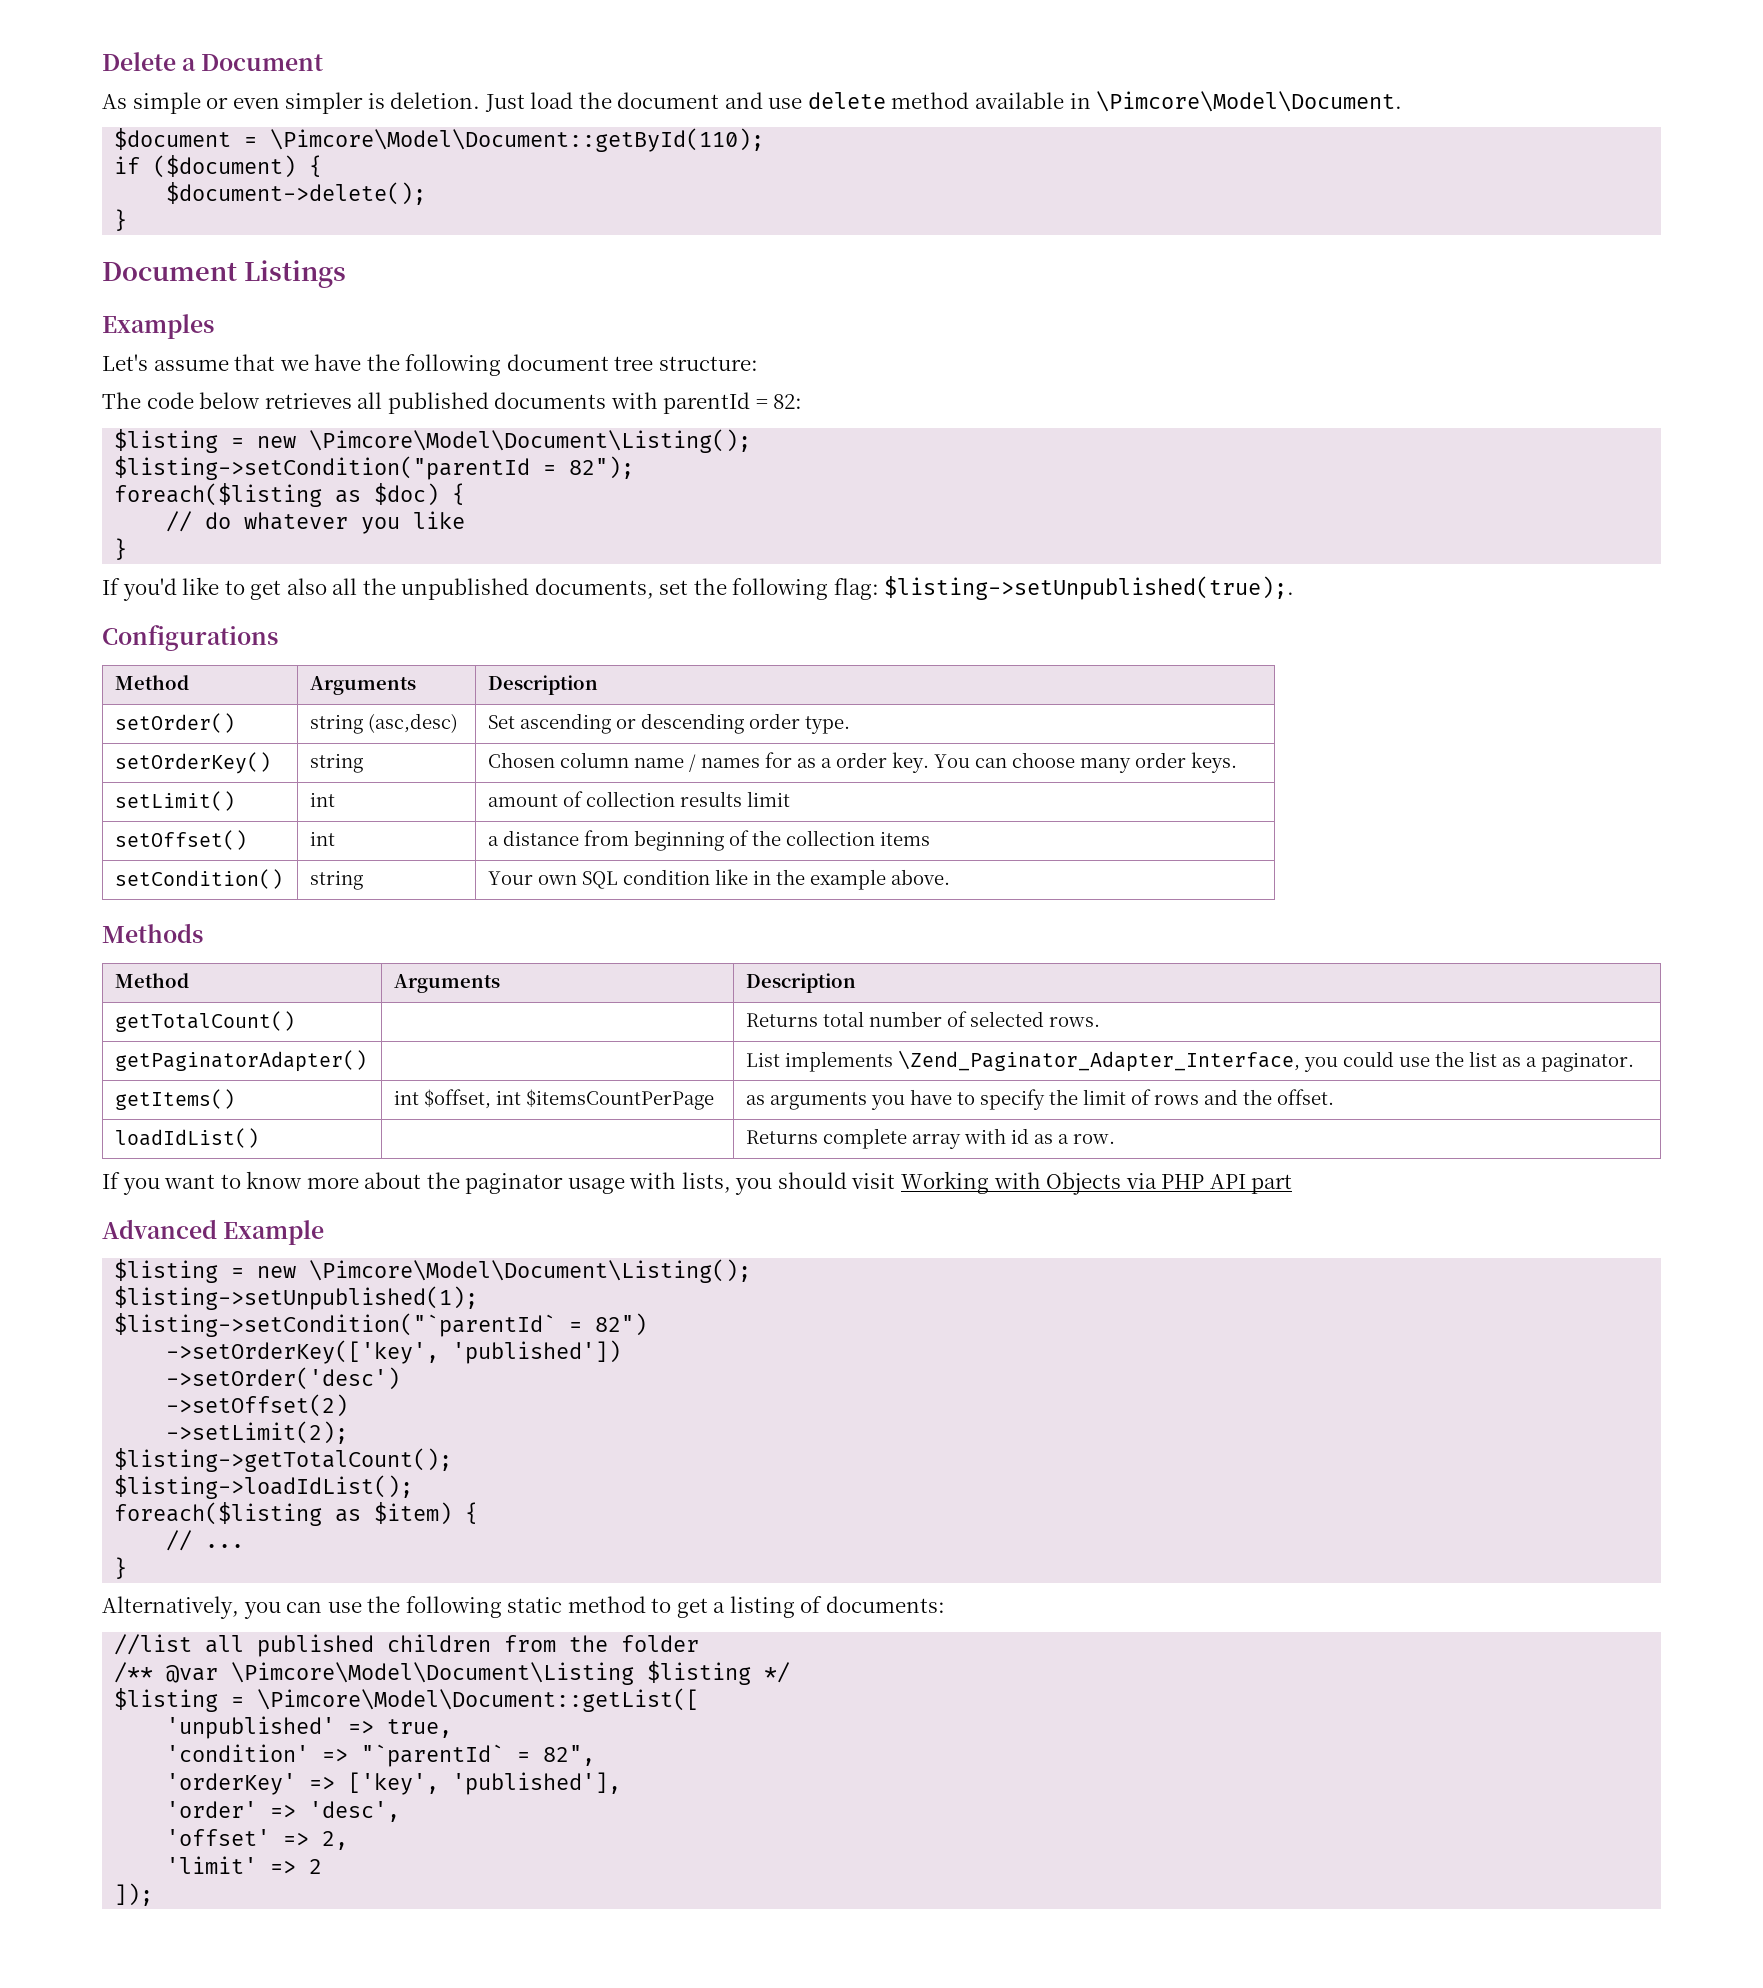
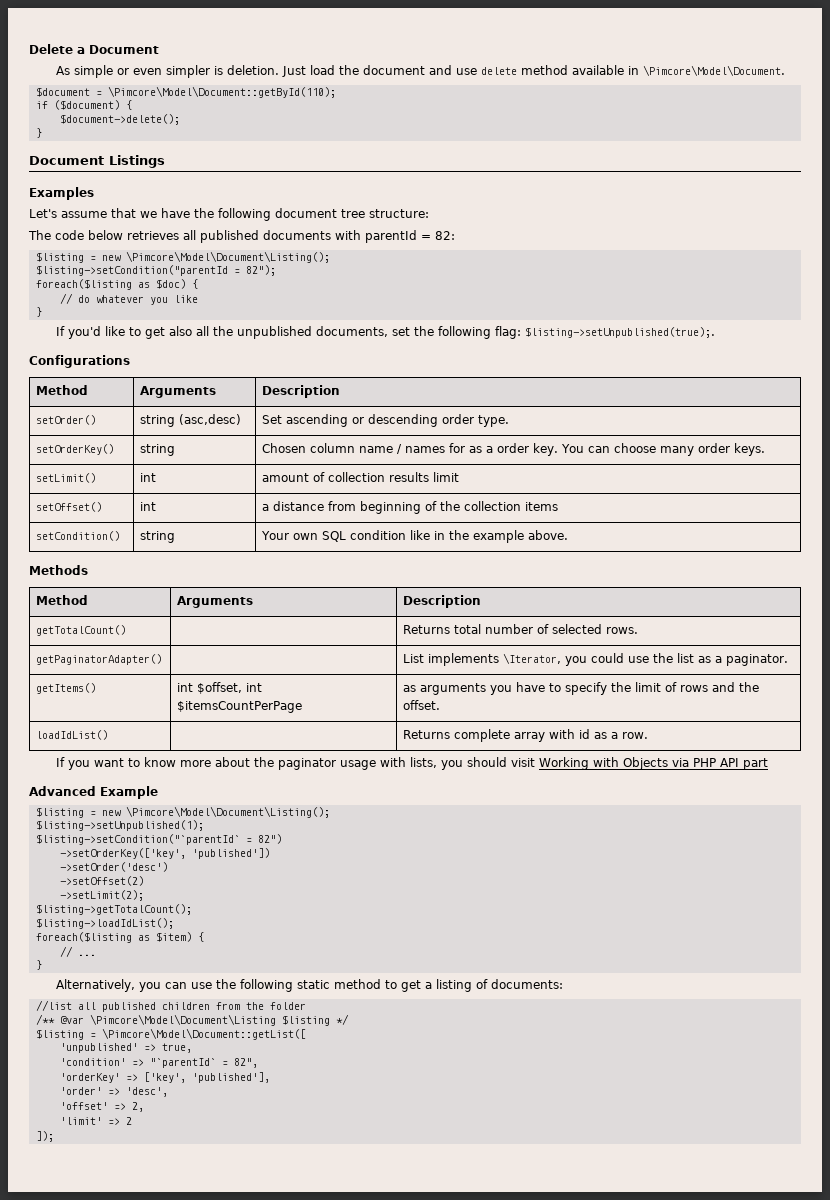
- getPaginatorAdapter() | | List implements \Zend_Paginator_Adapter_Interface, you could use the list as a paginator.
+ getPaginatorAdapter() | | List implements \Iterator, you could use the list as a paginator.

